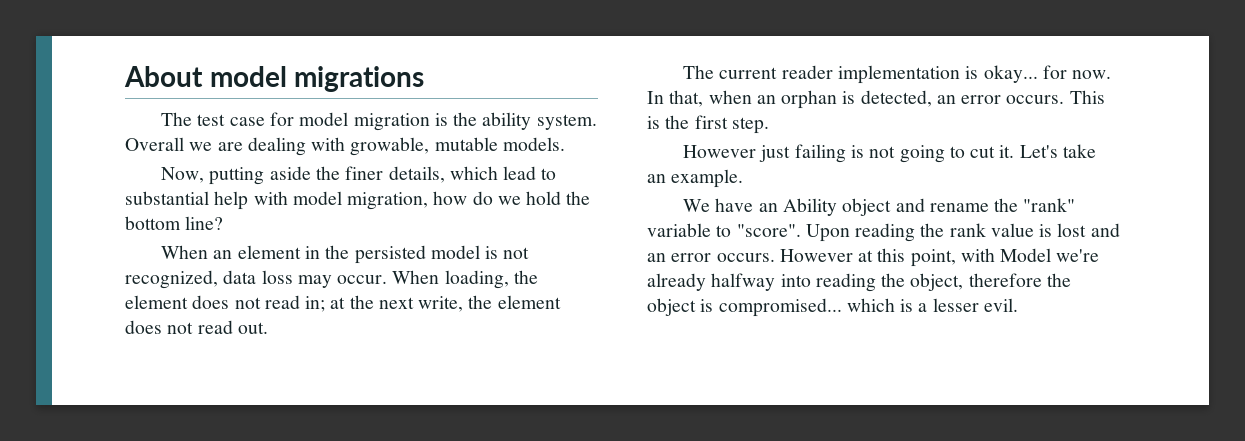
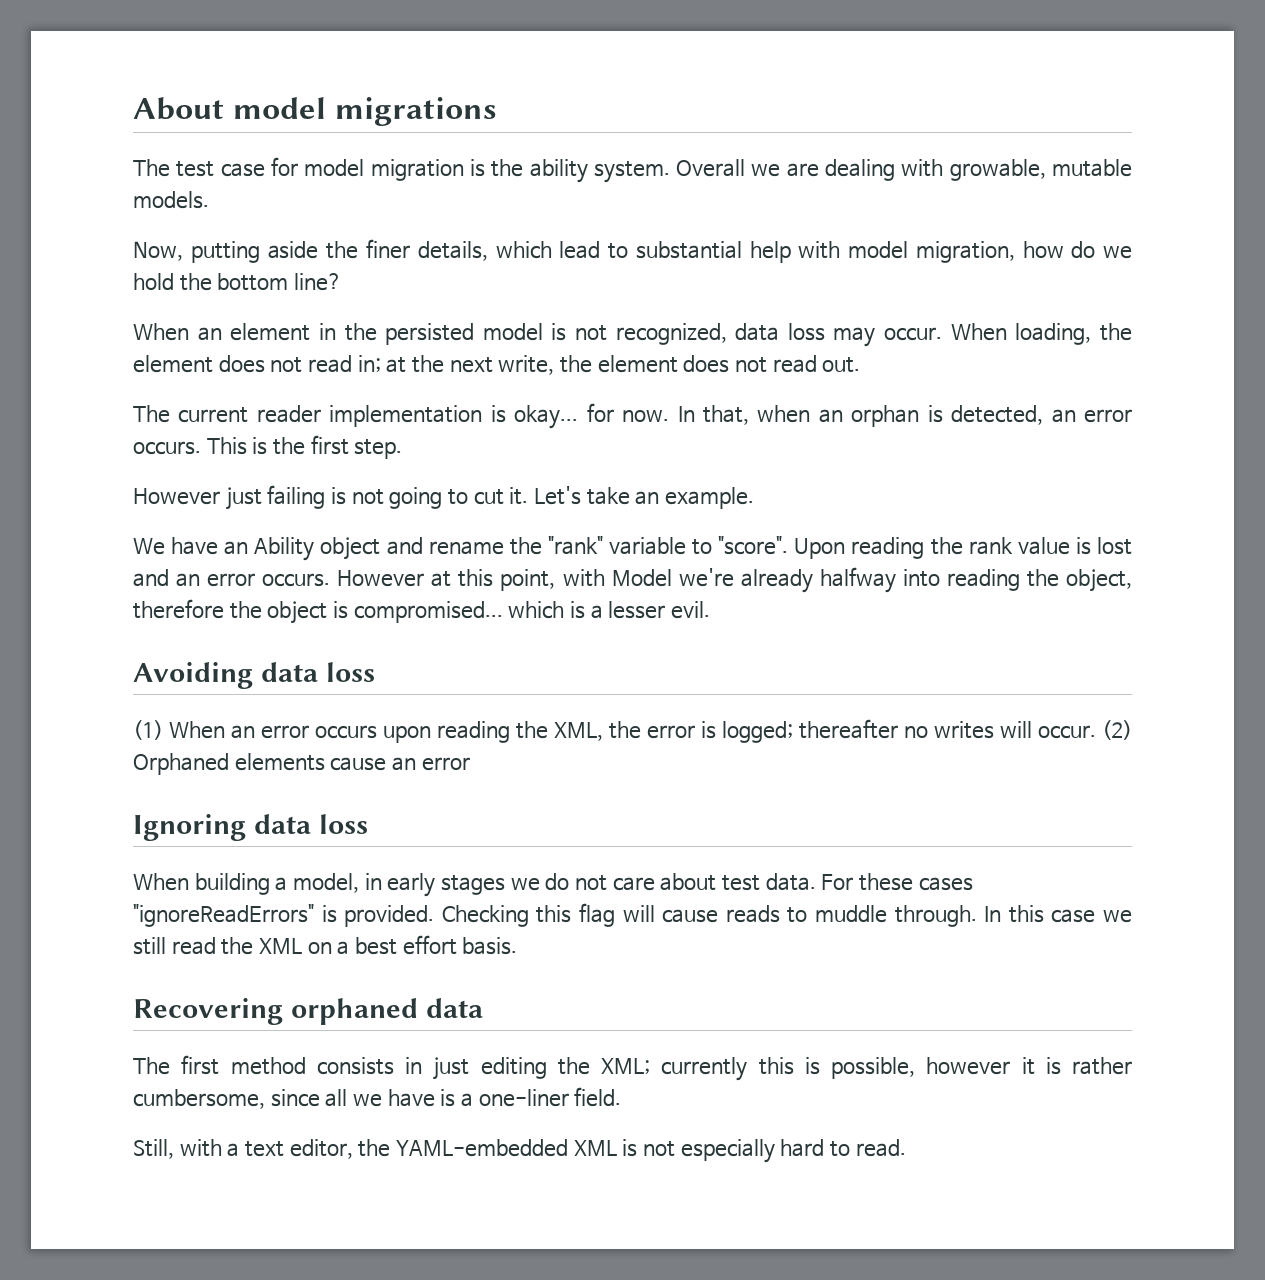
+ Avoiding data loss
+ (1) When an error occurs upon reading the XML, the error is logged; thereafter no writes will occur. (2) Orphaned elements cause an error
+ Ignoring data loss
+ When building a model, in early stages we do not care about test data. For these cases "ignoreReadErrors" is provided. Checking this flag will cause reads to muddle through. In this case we still read the XML on a best effort basis.
+ Recovering orphaned data
+ The first method consists in just editing the XML; currently this is possible, however it is rather cumbersome, since all we have is a one-liner field.
+ Still, with a text editor, the YAML-embedded XML is not especially hard to read.

